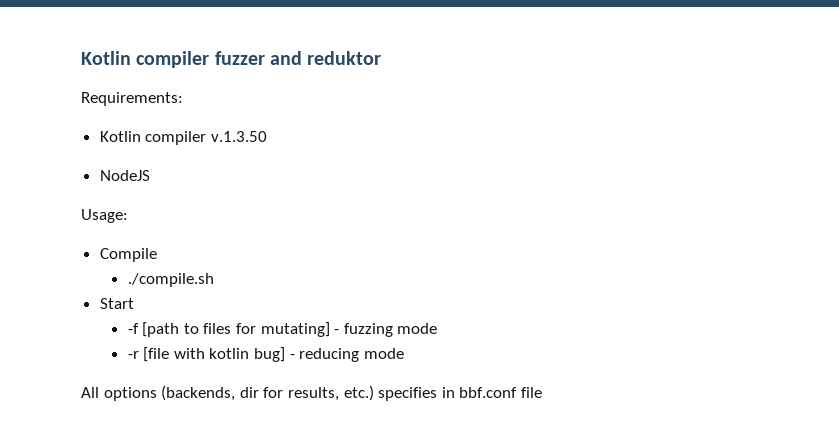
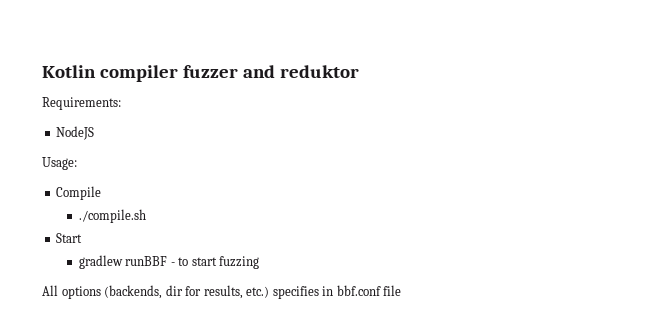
- Kotlin compiler v.1.3.50
- -f [path to files for mutating] - fuzzing mode
- -r [file with kotlin bug] - reducing mode
+ gradlew runBBF - to start fuzzing

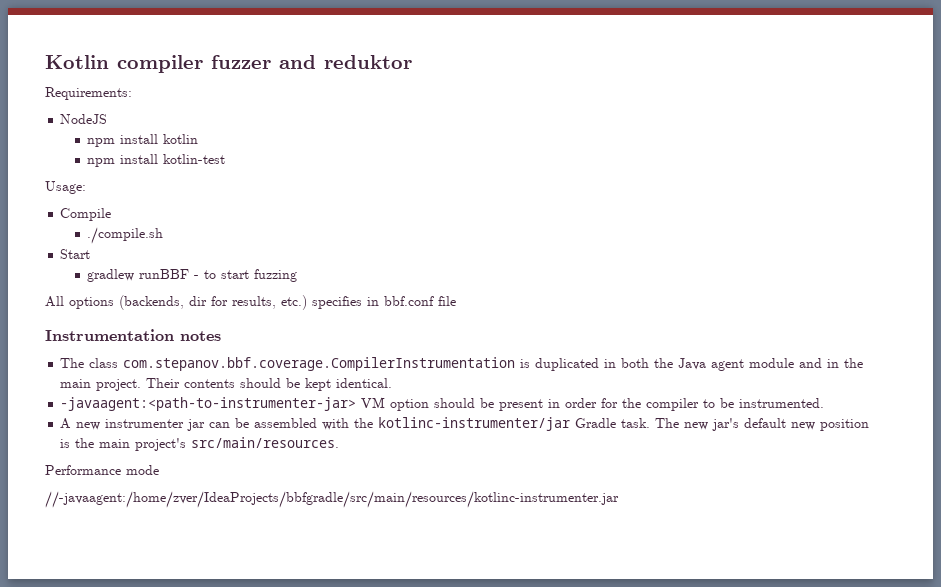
+ npm install kotlin
+ npm install kotlin-test
+ Instrumentation notes
+ The class com.stepanov.bbf.coverage.CompilerInstrumentation is duplicated in both the Java agent module and in the main project. Their contents should be kept identical.
+ -javaagent:<path-to-instrumenter-jar> VM option should be present in order for the compiler to be instrumented.
+ A new instrumenter jar can be assembled with the kotlinc-instrumenter/jar Gradle task. The new jar's default new position is the main project's src/main/resources.
+ Performance mode
+ //-javaagent:/home/zver/IdeaProjects/bbfgradle/src/main/resources/kotlinc-instrumenter.jar

